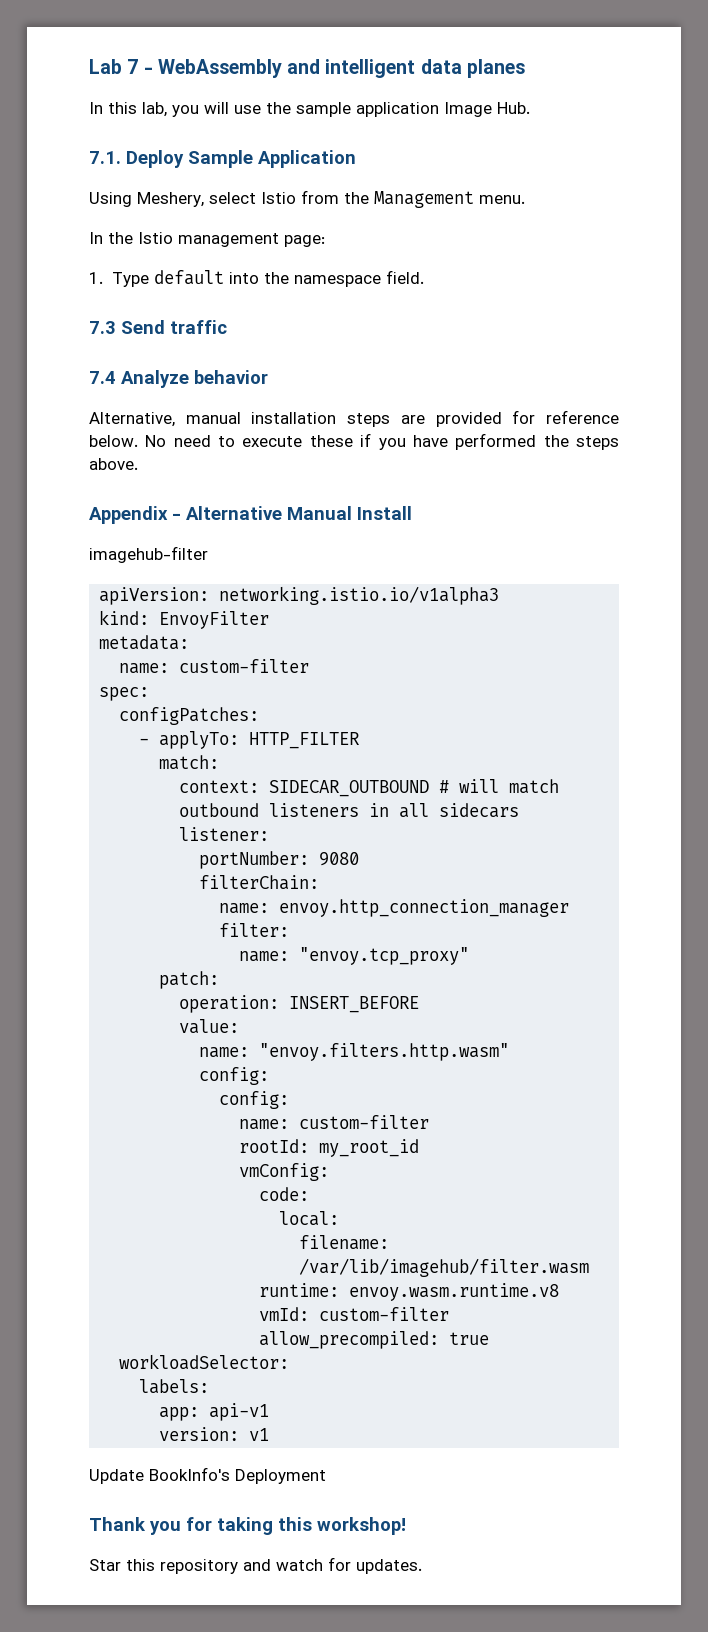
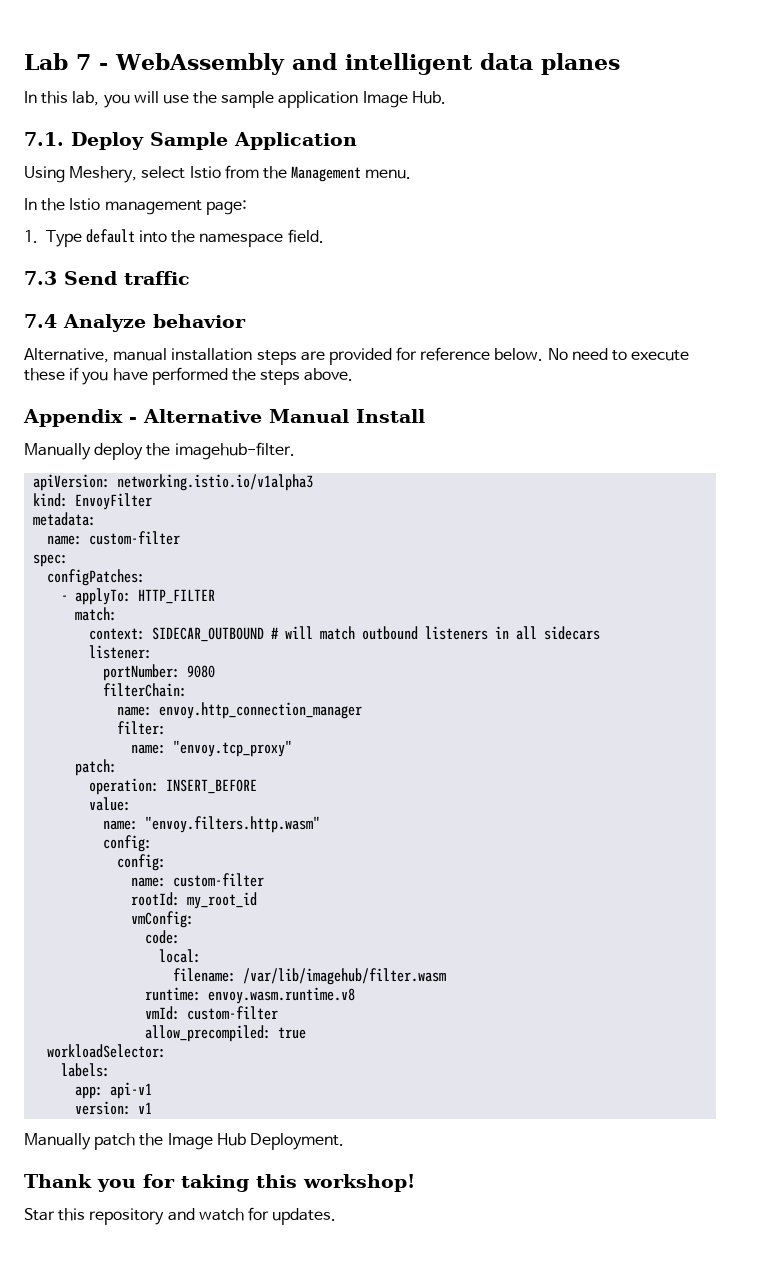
- imagehub-filter
+ Manually deploy the imagehub-filter.
- Update BookInfo's Deployment
+ Manually patch the Image Hub Deployment.

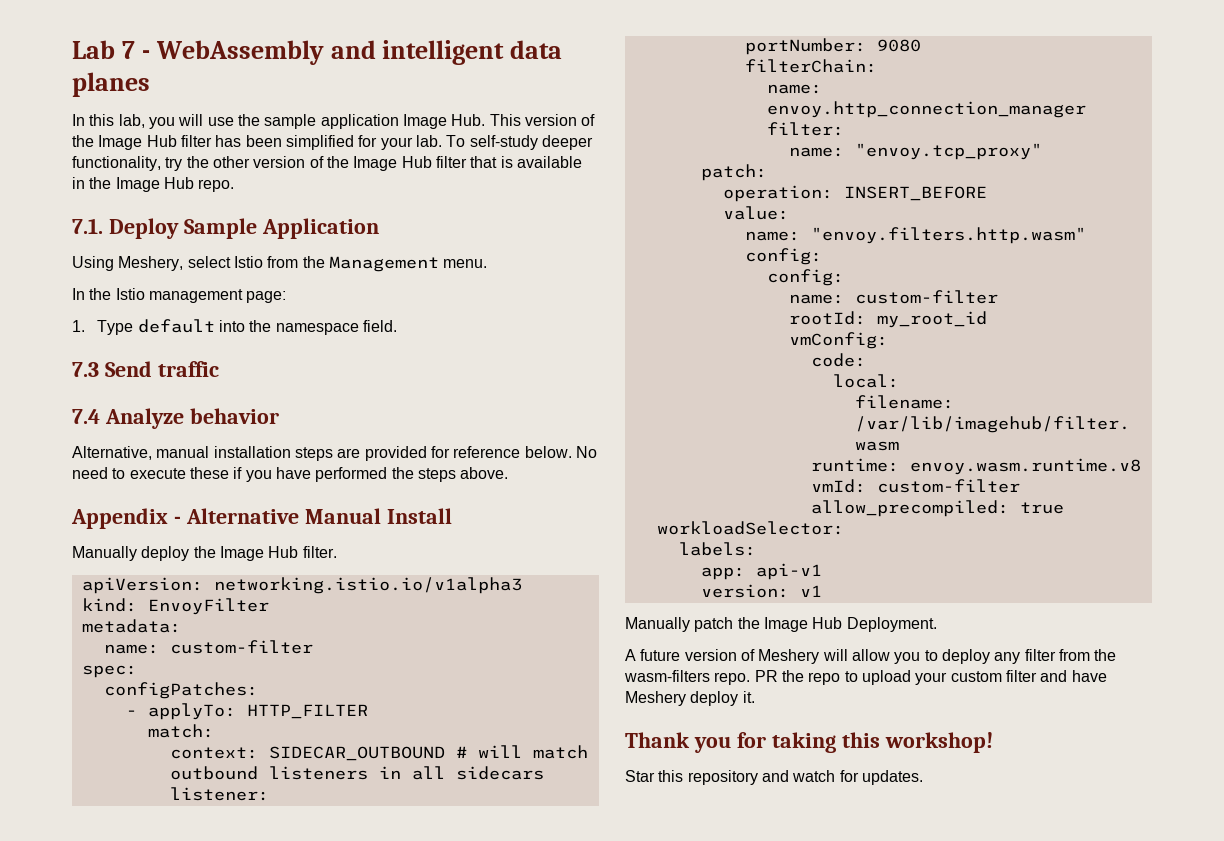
- In this lab, you will use the sample application Image Hub.
+ In this lab, you will use the sample application Image Hub. This version of the Image Hub filter has been simplified for your lab. To self-study deeper functionality, try the other version of the Image Hub filter that is available in the Image Hub repo.
- Manually deploy the imagehub-filter.
+ Manually deploy the Image Hub filter.
+ A future version of Meshery will allow you to deploy any filter from the wasm-filters repo. PR the repo to upload your custom filter and have Meshery deploy it.

